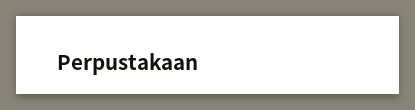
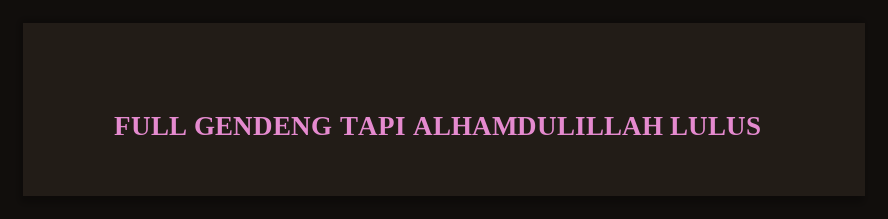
- Perpustakaan
+ FULL GENDENG TAPI ALHAMDULILLAH LULUS

